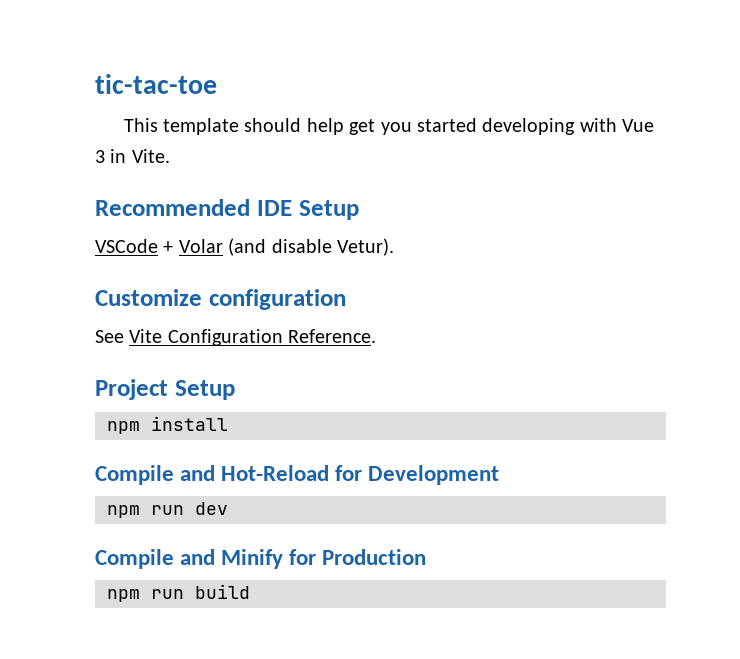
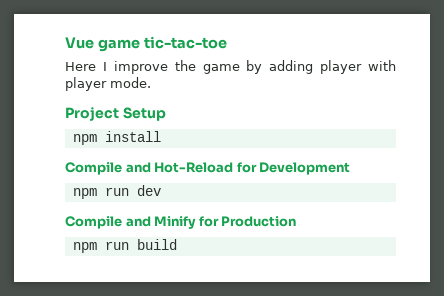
- tic-tac-toe
+ Vue game tic-tac-toe
- This template should help get you started developing with Vue 3 in Vite.
- Recommended IDE Setup
- VSCode + Volar (and disable Vetur).
- Customize configuration
- See Vite Configuration Reference.
+ Here I improve the game by adding player with player mode.

